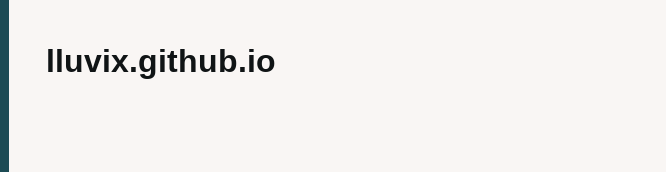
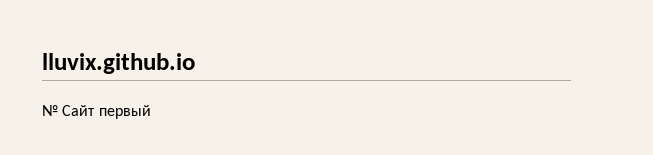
+ № Сайт первый

